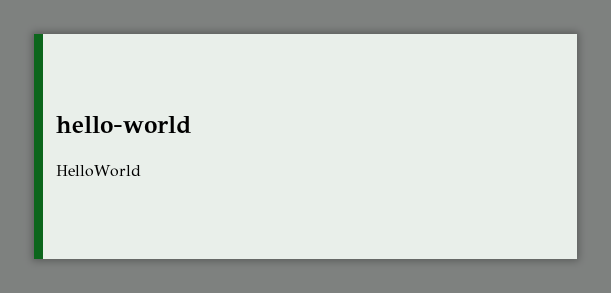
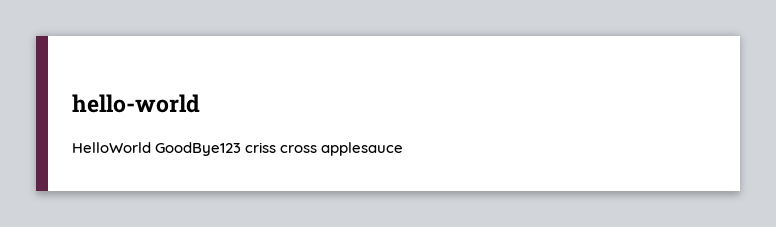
- HelloWorld
+ HelloWorld GoodBye123 criss cross applesauce

